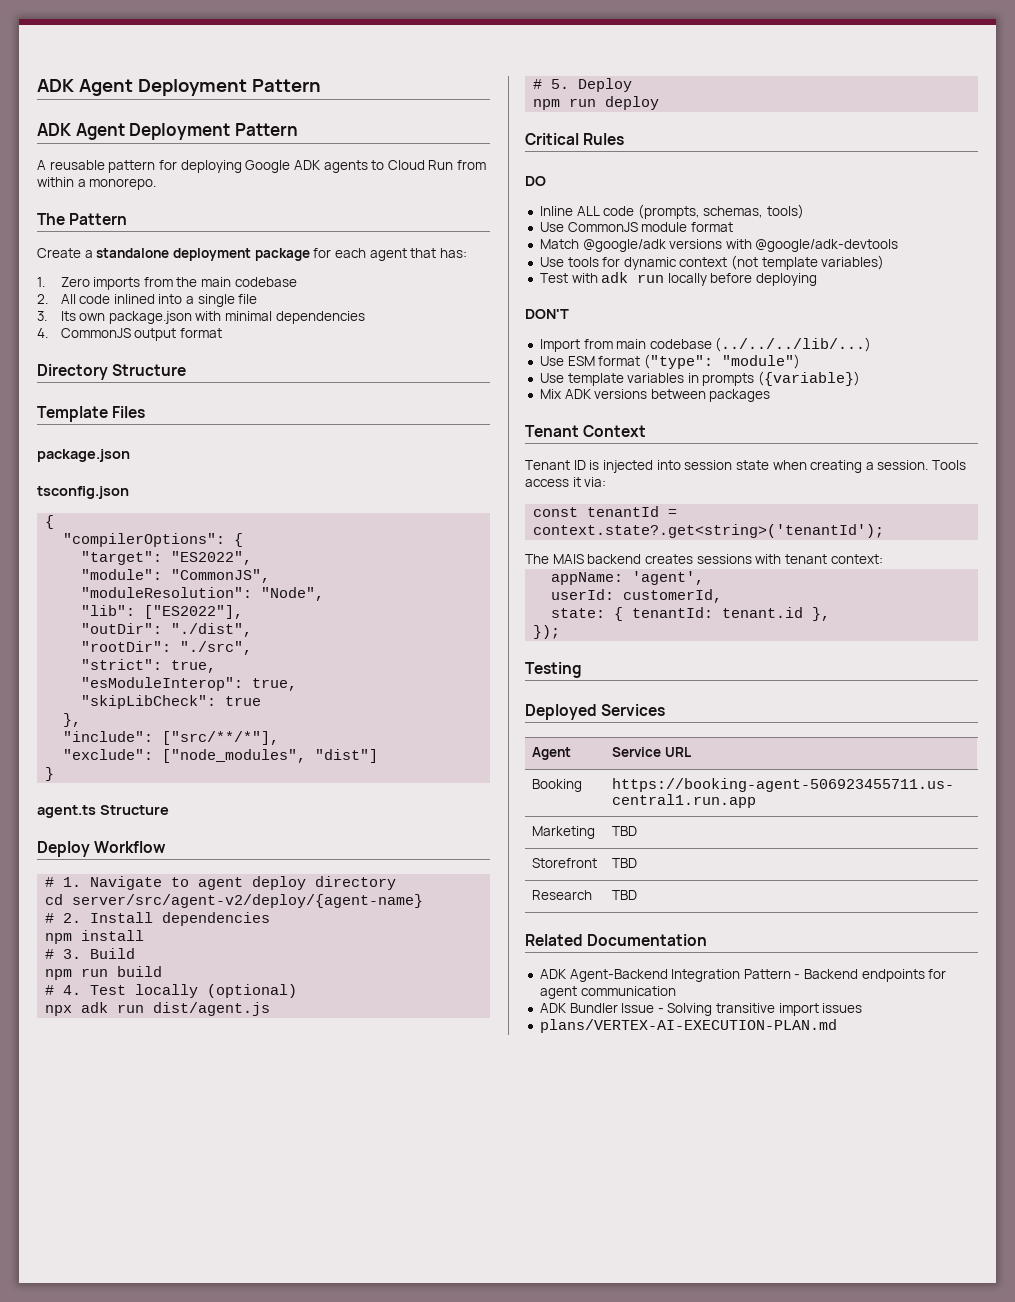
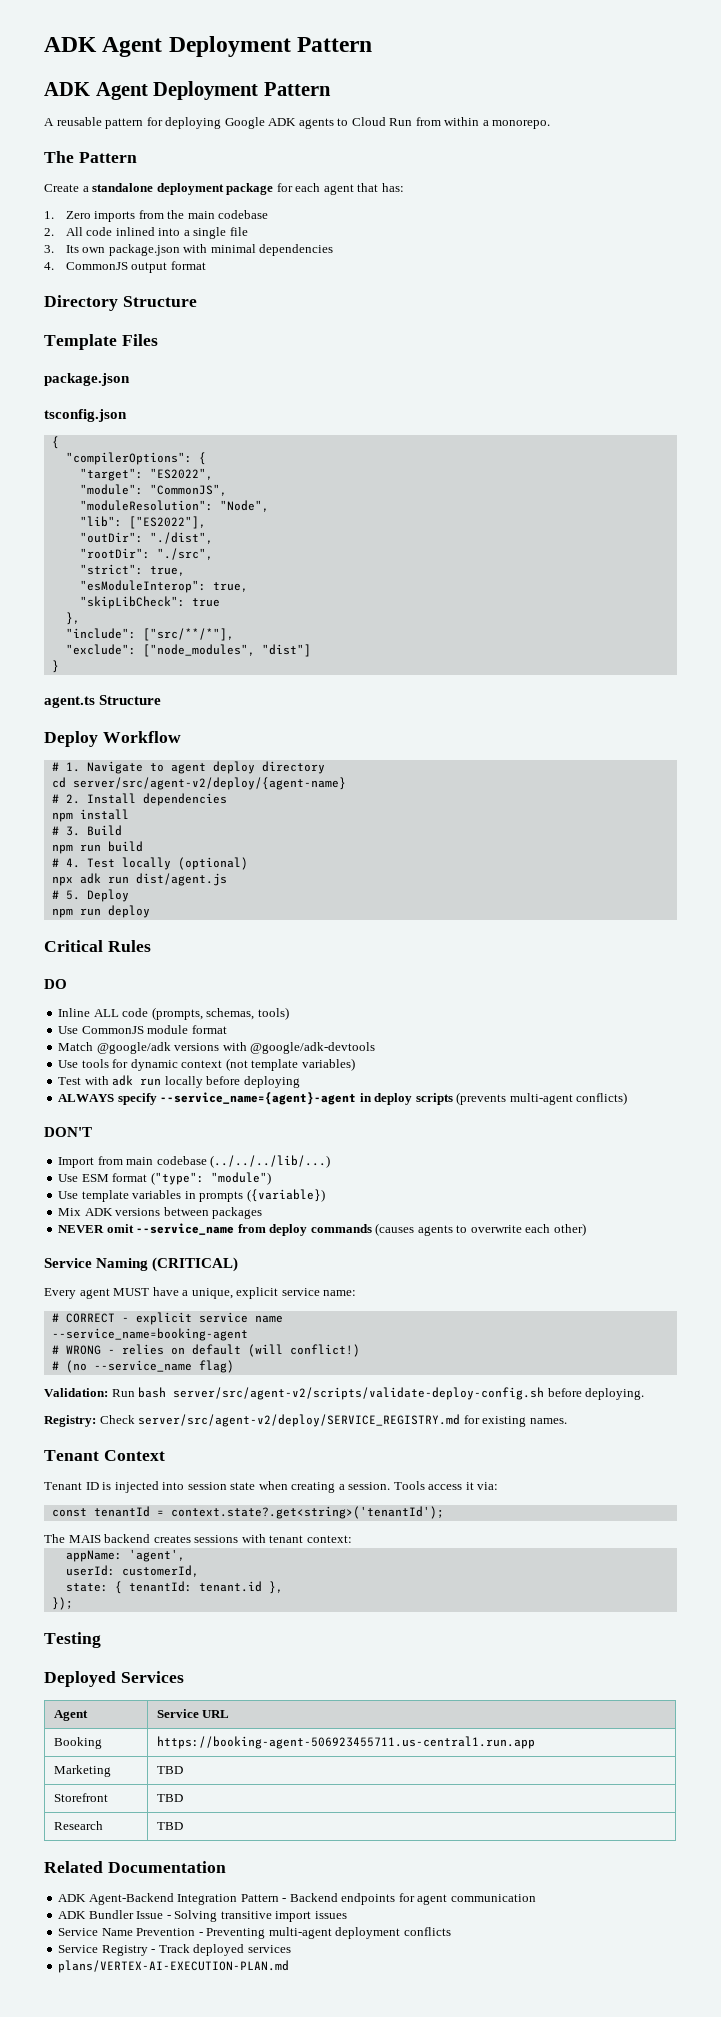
+ ALWAYS specify --service_name={agent}-agent in deploy scripts (prevents multi-agent conflicts)
+ NEVER omit --service_name from deploy commands (causes agents to overwrite each other)
+ Service Naming (CRITICAL)
+ Every agent MUST have a unique, explicit service name:
+ # CORRECT - explicit service name
+ --service_name=booking-agent
+ # WRONG - relies on default (will conflict!)
+ # (no --service_name flag)
+ Validation: Run bash server/src/agent-v2/scripts/validate-deploy-config.sh before deploying.
+ Registry: Check server/src/agent-v2/deploy/SERVICE_REGISTRY.md for existing names.
+ Service Name Prevention - Preventing multi-agent deployment conflicts
+ Service Registry - Track deployed services

